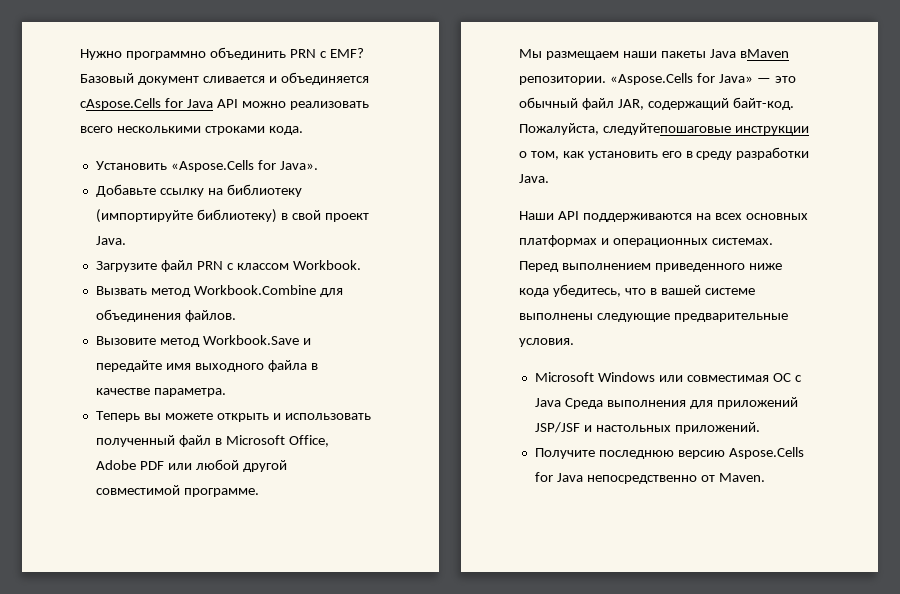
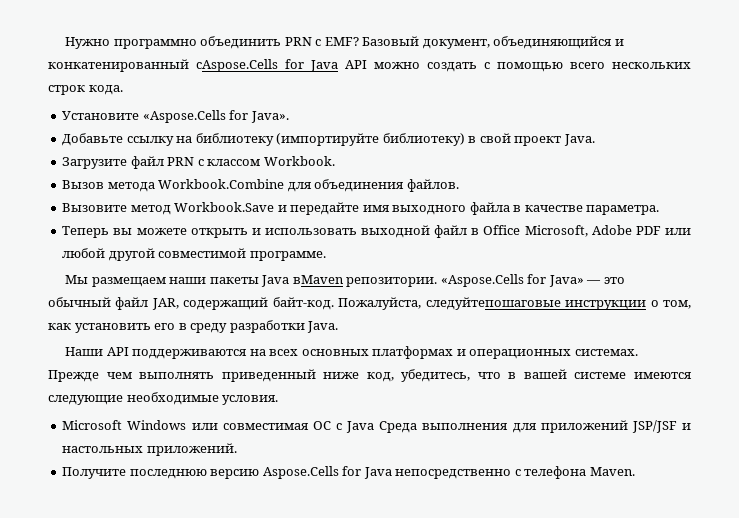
- Базовый документ сливается и объединяется сAspose.Cells for Java API можно реализовать всего несколькими строками кода.
+ Базовый документ, объединяющийся и конкатенированный сAspose.Cells for Java API можно создать с помощью всего нескольких строк кода.
- Установить «Aspose.Cells for Java».
+ Установите «Aspose.Cells for Java».
- Вызвать метод Workbook.Combine для объединения файлов.
+ Вызов метода Workbook.Combine для объединения файлов.
- Теперь вы можете открыть и использовать полученный файл в Microsoft Office, Adobe PDF или любой другой совместимой программе.
+ Теперь вы можете открыть и использовать выходной файл в Office Microsoft, Adobe PDF или любой другой совместимой программе.
- Перед выполнением приведенного ниже кода убедитесь, что в вашей системе выполнены следующие предварительные условия.
+ Прежде чем выполнять приведенный ниже код, убедитесь, что в вашей системе имеются следующие необходимые условия.
- Получите последнюю версию Aspose.Cells for Java непосредственно от Maven.
+ Получите последнюю версию Aspose.Cells for Java непосредственно с телефона Maven.

